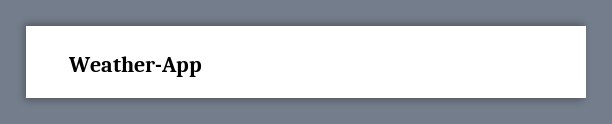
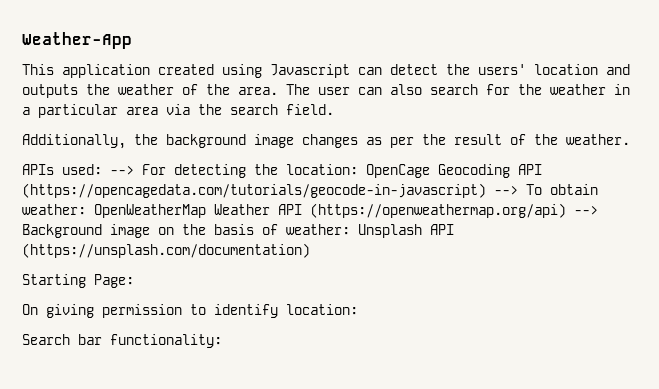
+ This application created using Javascript can detect the users' location and outputs the weather of the area. The user can also search for the weather in a particular area via the search field.
+ Additionally, the background image changes as per the result of the weather.
+ APIs used: --> For detecting the location: OpenCage Geocoding API (https://opencagedata.com/tutorials/geocode-in-javascript) --> To obtain weather: OpenWeatherMap Weather API (https://openweathermap.org/api) --> Background image on the basis of weather: Unsplash API (https://unsplash.com/documentation)
+ Starting Page:
+ On giving permission to identify location:
+ Search bar functionality:

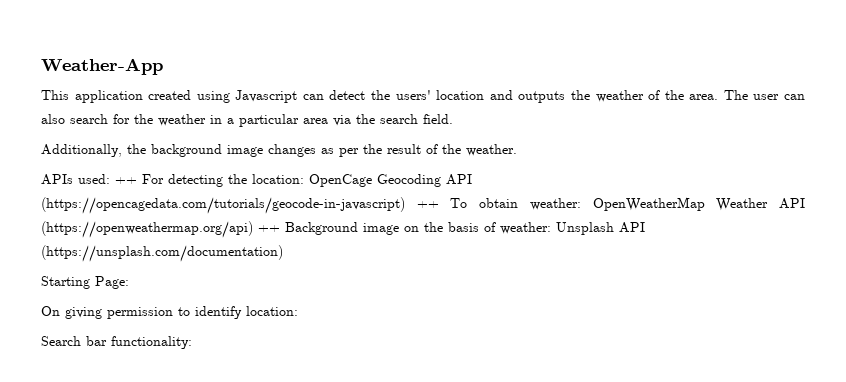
- APIs used: --> For detecting the location: OpenCage Geocoding API (https://opencagedata.com/tutorials/geocode-in-javascript) --> To obtain weather: OpenWeatherMap Weather API (https://openweathermap.org/api) --> Background image on the basis of weather: Unsplash API (https://unsplash.com/documentation)
+ APIs used: ++ For detecting the location: OpenCage Geocoding API (https://opencagedata.com/tutorials/geocode-in-javascript) ++ To obtain weather: OpenWeatherMap Weather API (https://openweathermap.org/api) ++ Background image on the basis of weather: Unsplash API (https://unsplash.com/documentation)

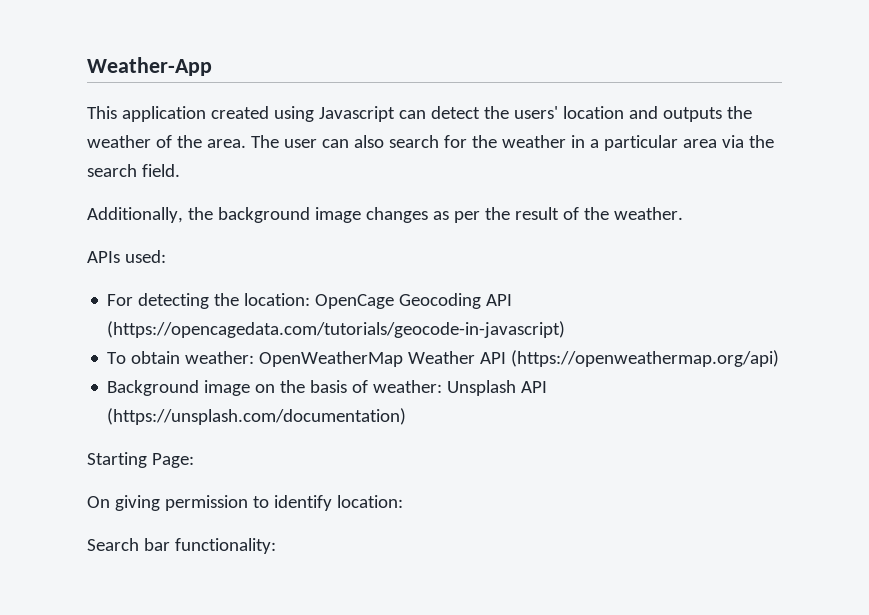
- APIs used: ++ For detecting the location: OpenCage Geocoding API (https://opencagedata.com/tutorials/geocode-in-javascript) ++ To obtain weather: OpenWeatherMap Weather API (https://openweathermap.org/api) ++ Background image on the basis of weather: Unsplash API (https://unsplash.com/documentation)
+ APIs used:
+ For detecting the location: OpenCage Geocoding API (https://opencagedata.com/tutorials/geocode-in-javascript)
+ To obtain weather: OpenWeatherMap Weather API (https://openweathermap.org/api)
+ Background image on the basis of weather: Unsplash API (https://unsplash.com/documentation)

